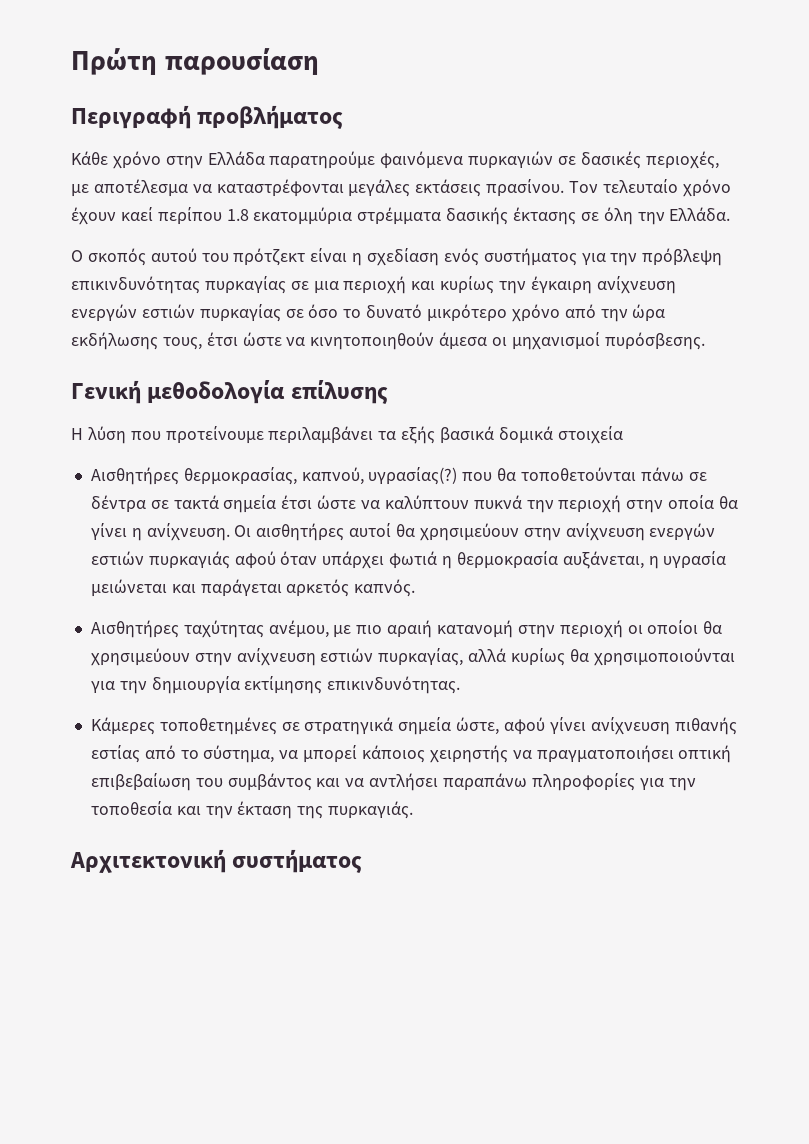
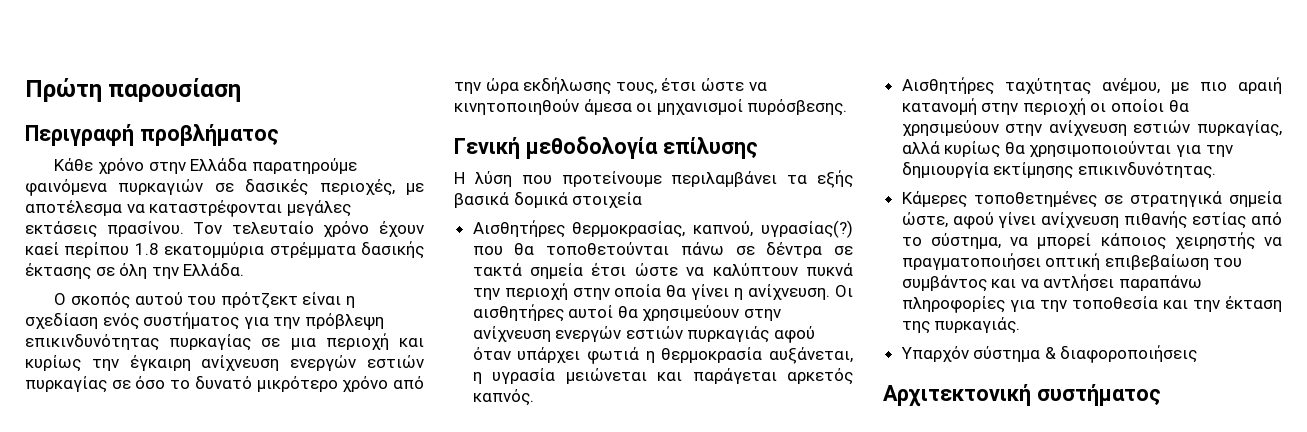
+ Υπαρχόν σύστημα & διαφοροποιήσεις

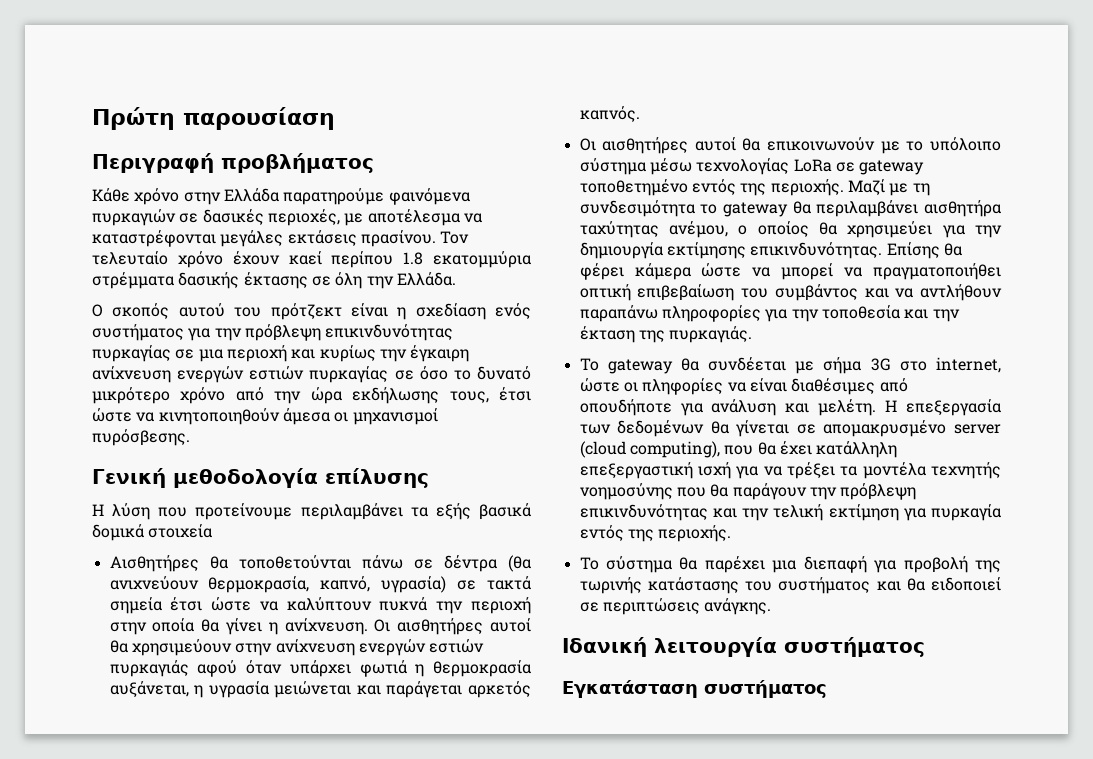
- Αισθητήρες θερμοκρασίας, καπνού, υγρασίας(?) που θα τοποθετούνται πάνω σε δέντρα σε τακτά σημεία έτσι ώστε να καλύπτουν πυκνά την περιοχή στην οποία θα γίνει η ανίχνευση.
+ Αισθητήρες θα τοποθετούνται πάνω σε δέντρα (θα ανιχνεύουν θερμοκρασία, καπνό, υγρασία) σε τακτά σημεία έτσι ώστε να καλύπτουν πυκνά την περιοχή στην οποία θα γίνει η ανίχνευση.
- Αισθητήρες ταχύτητας ανέμου, με πιο αραιή κατανομή στην περιοχή οι οποίοι θα χρησιμεύουν στην ανίχνευση εστιών πυρκαγίας, αλλά κυρίως θα χρησιμοποιούνται για την δημιουργία εκτίμησης επικινδυνότητας.
- Κάμερες τοποθετημένες σε στρατηγικά σημεία ώστε, αφού γίνει ανίχνευση πιθανής εστίας από το σύστημα, να μπορεί κάποιος χειρηστής να πραγματοποιήσει οπτική επιβεβαίωση του συμβάντος και να αντλήσει παραπάνω πληροφορίες για την τοποθεσία και την έκταση της πυρκαγιάς.
+ Οι αισθητήρες αυτοί θα επικοινωνούν με το υπόλοιπο σύστημα μέσω τεχνολογίας LoRa σε gateway τοποθετημένο εντός της περιοχής. Μαζί με τη συνδεσιμότητα το gateway θα περιλαμβάνει αισθητήρα ταχύτητας ανέμου, ο οποίος θα χρησιμεύει για την δημιουργία εκτίμησης επικινδυνότητας. Επίσης θα φέρει κάμερα ώστε να μπορεί να πραγματοποιήθει οπτική επιβεβαίωση του συμβάντος και να αντλήθουν παραπάνω πληροφορίες για την τοποθεσία και την έκταση της πυρκαγιάς.
- Υπαρχόν σύστημα & διαφοροποιήσεις
- Αρχιτεκτονική συστήματος
+ Το gateway θα συνδέεται με σήμα 3G στο internet, ώστε οι πληφορίες να είναι διαθέσιμες από οπουδήποτε για ανάλυση και μελέτη. Η επεξεργασία των δεδομένων θα γίνεται σε απομακρυσμένο server (cloud computing), που θα έχει κατάλληλη επεξεργαστική ισχή για να τρέξει τα μοντέλα τεχνητής νοημοσύνης που θα παράγουν την πρόβλεψη επικινδυνότητας και την τελική εκτίμηση για πυρκαγία εντός της περιοχής.
+ Το σύστημα θα παρέχει μια διεπαφή για προβολή της τωρινής κατάστασης του συστήματος και θα ειδοποιεί σε περιπτώσεις ανάγκης.
+ Ιδανική λειτουργία συστήματος
+ Εγκατάσταση συστήματος

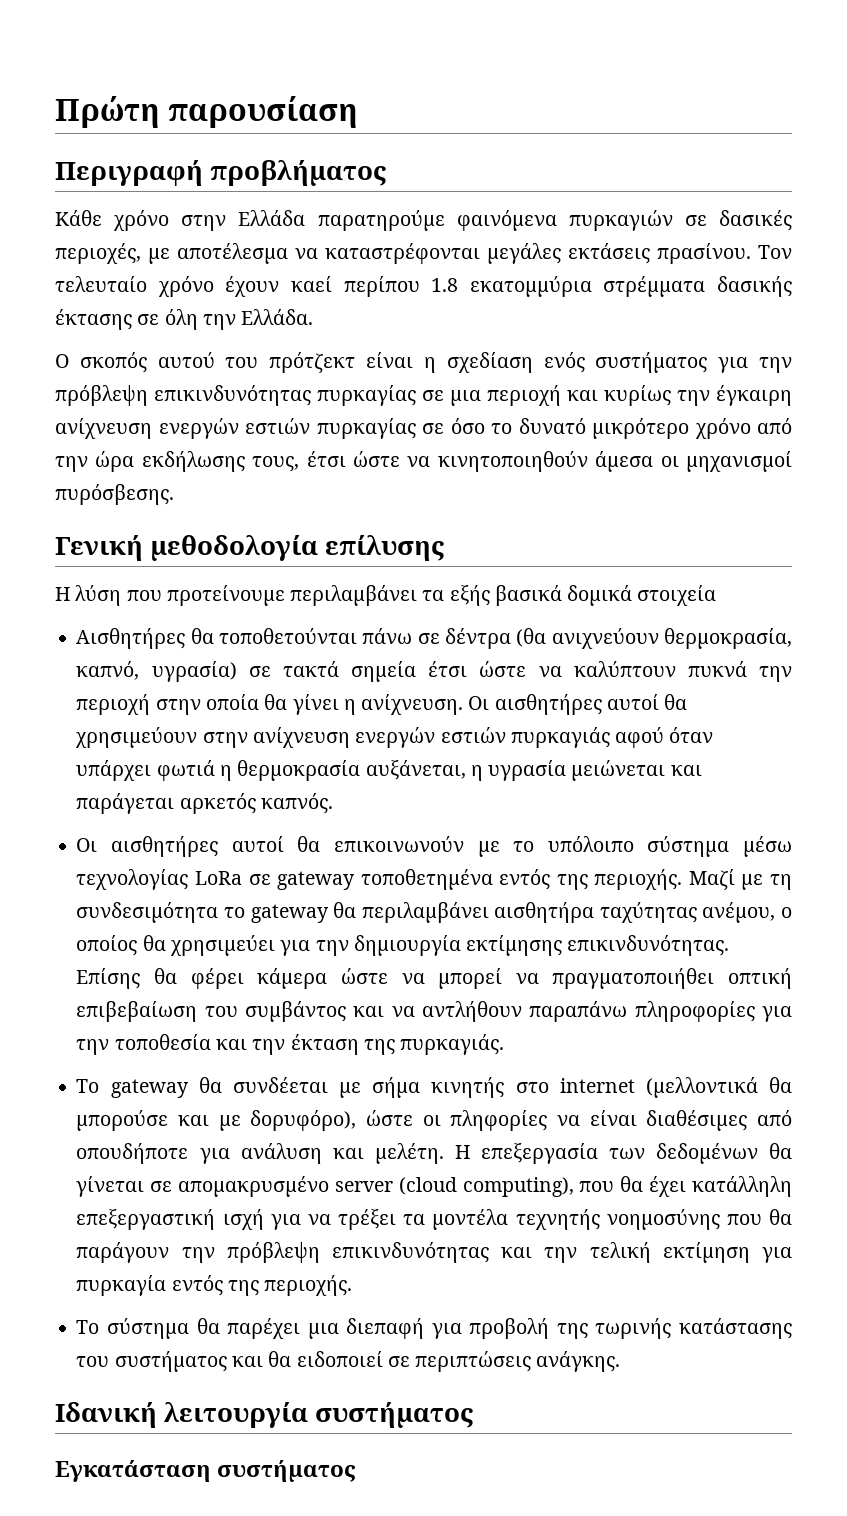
- Οι αισθητήρες αυτοί θα επικοινωνούν με το υπόλοιπο σύστημα μέσω τεχνολογίας LoRa σε gateway τοποθετημένο εντός της περιοχής.
+ Οι αισθητήρες αυτοί θα επικοινωνούν με το υπόλοιπο σύστημα μέσω τεχνολογίας LoRa σε gateway τοποθετημένα εντός της περιοχής.
- Το gateway θα συνδέεται με σήμα 3G στο internet, ώστε οι πληφορίες να είναι διαθέσιμες από οπουδήποτε για ανάλυση και μελέτη.
+ Το gateway θα συνδέεται με σήμα κινητής στο internet (μελλοντικά θα μπορούσε και με δορυφόρο), ώστε οι πληφορίες να είναι διαθέσιμες από οπουδήποτε για ανάλυση και μελέτη.

